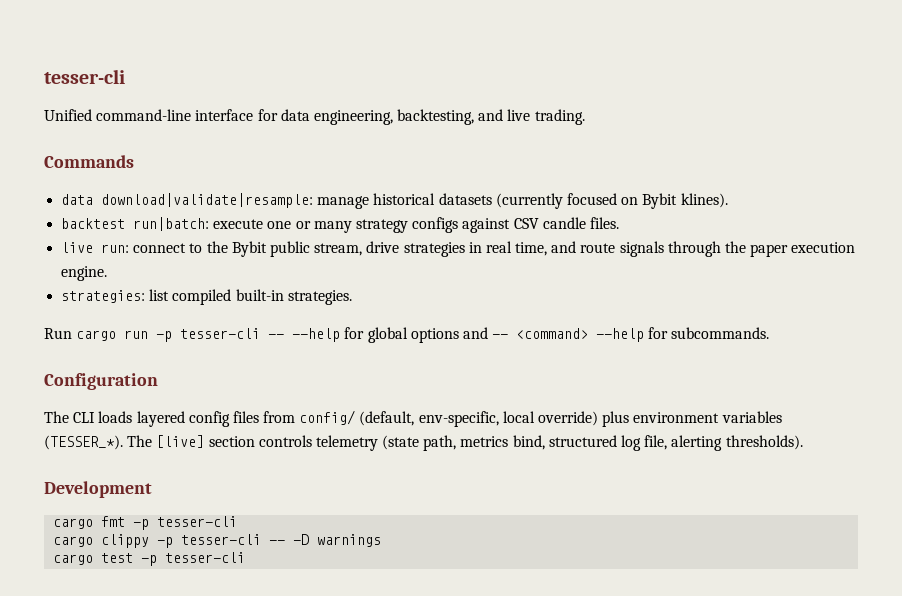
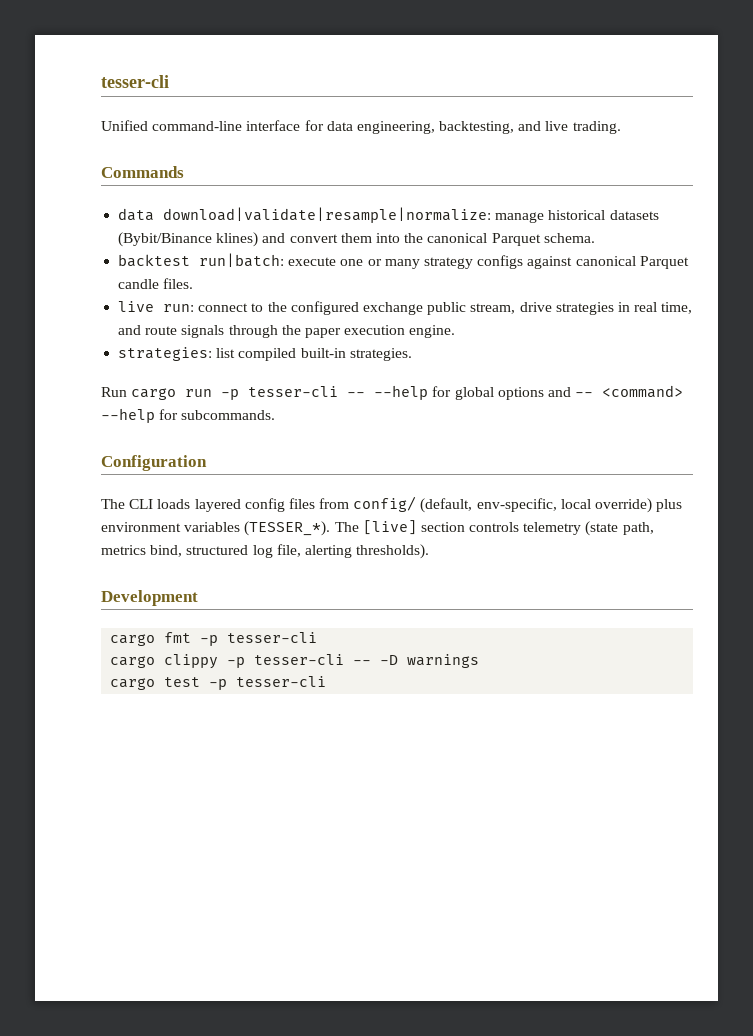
- data download|validate|resample: manage historical datasets (currently focused on Bybit klines).
+ data download|validate|resample|normalize: manage historical datasets (Bybit/Binance klines) and convert them into the canonical Parquet schema.
- backtest run|batch: execute one or many strategy configs against CSV candle files.
+ backtest run|batch: execute one or many strategy configs against canonical Parquet candle files.
- live run: connect to the Bybit public stream, drive strategies in real time, and route signals through the paper execution engine.
+ live run: connect to the configured exchange public stream, drive strategies in real time, and route signals through the paper execution engine.

